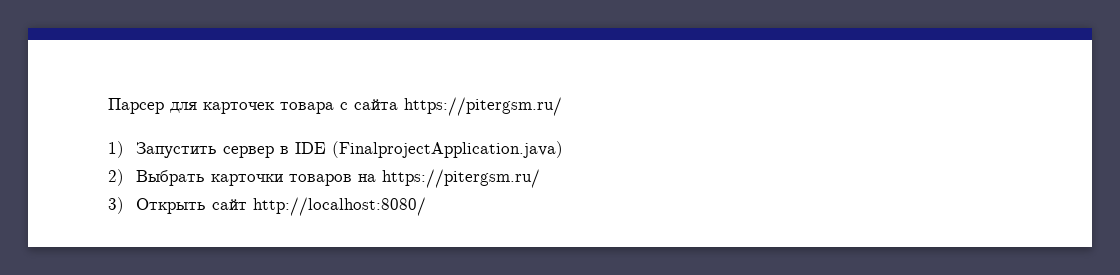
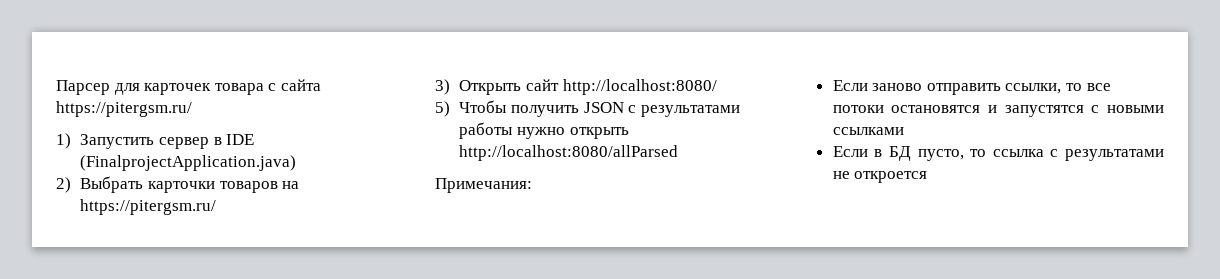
+ 5) Чтобы получить JSON с результатами работы нужно открыть http://localhost:8080/allParsed
+ Примечания:
+ Если заново отправить ссылки, то все потоки остановятся и запустятся с новыми ссылками
+ Если в БД пусто, то ссылка с результатами не откроется

